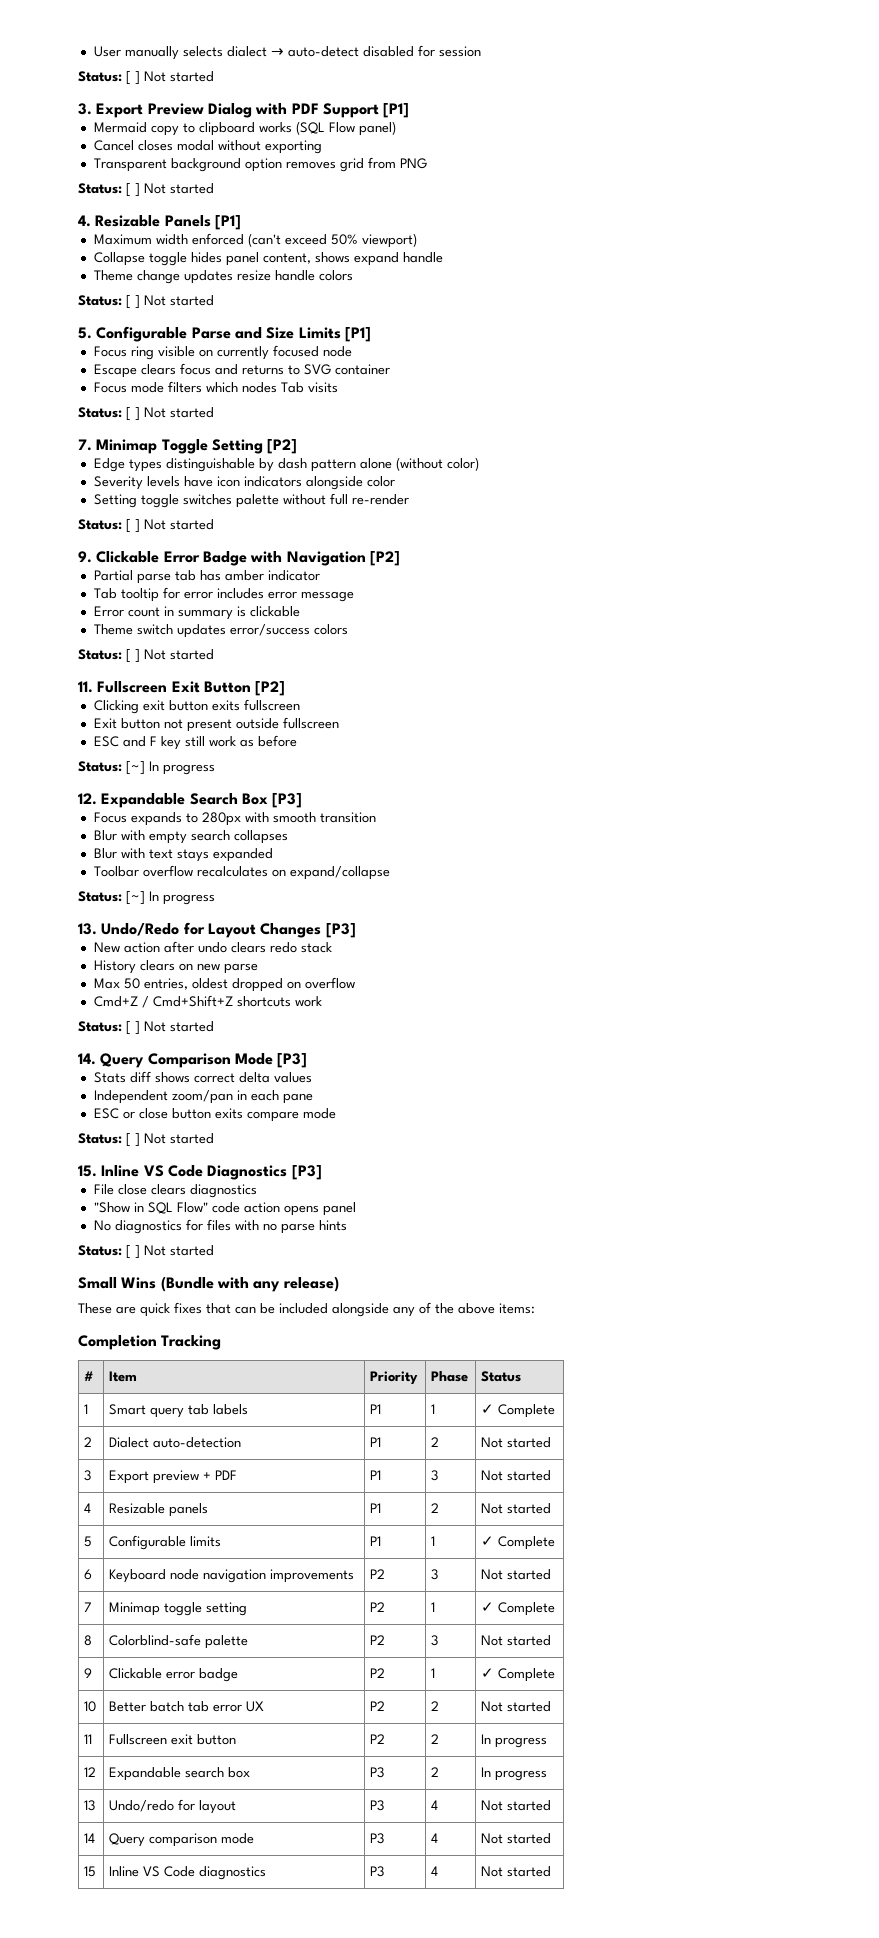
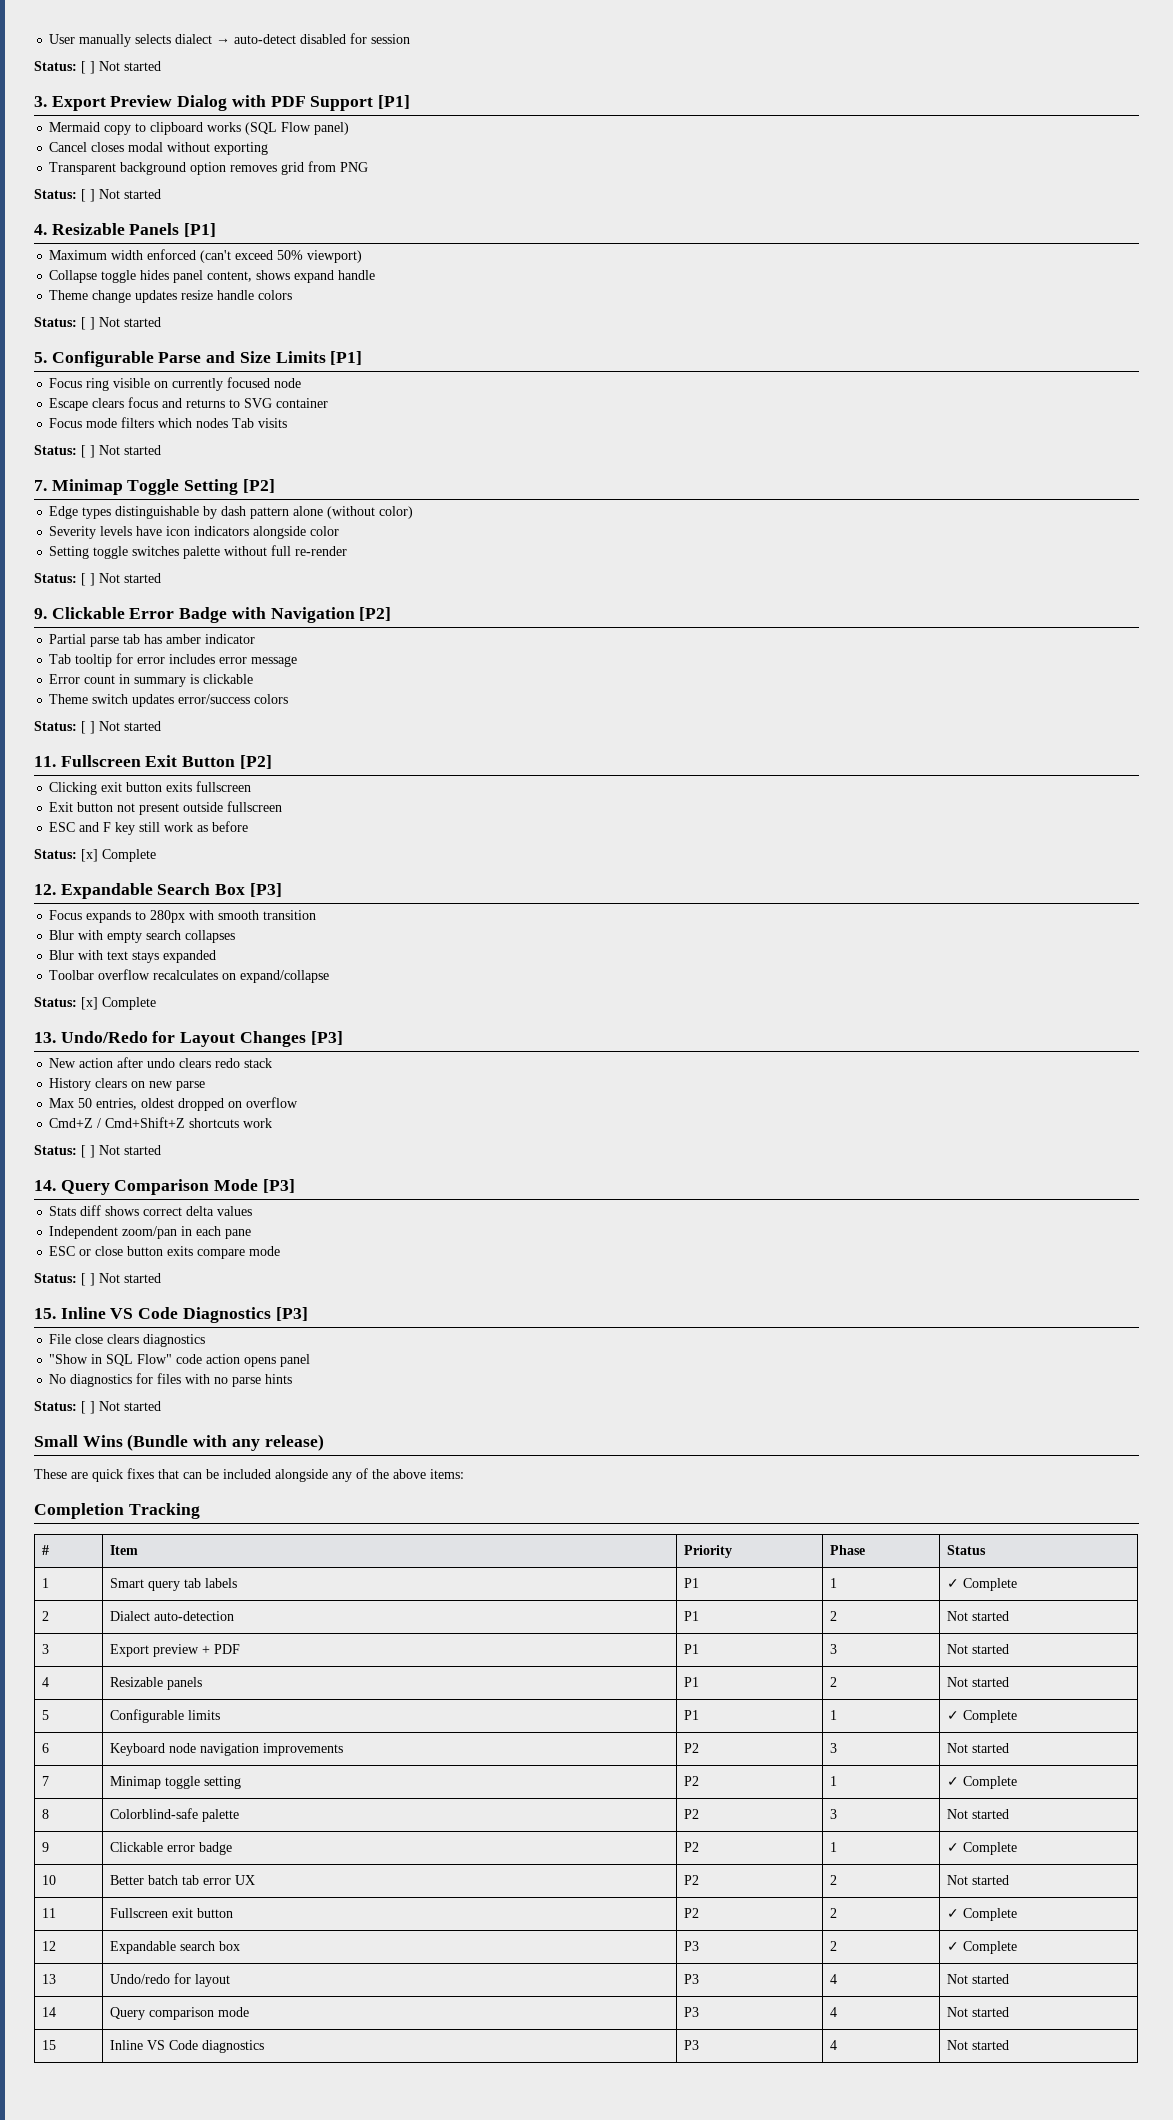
  ESC and F key still work as before
- Status: [~] In progress
+ Status: [x] Complete
  Toolbar overflow recalculates on expand/collapse
- Status: [~] In progress
+ Status: [x] Complete
- 11 | Fullscreen exit button | P2 | 2 | In progress
+ 11 | Fullscreen exit button | P2 | 2 | ✓ Complete
- 12 | Expandable search box | P3 | 2 | In progress
+ 12 | Expandable search box | P3 | 2 | ✓ Complete

